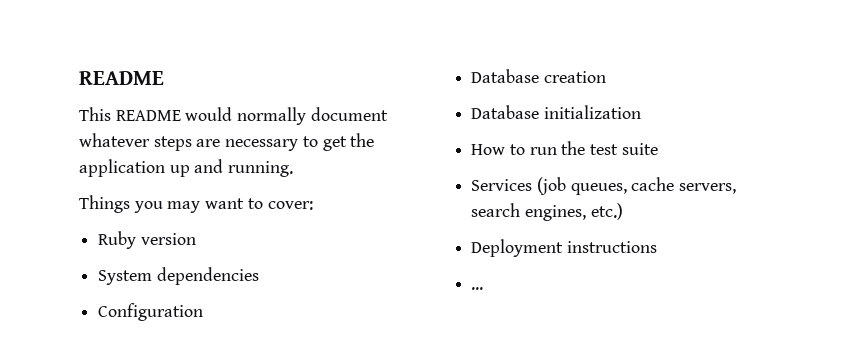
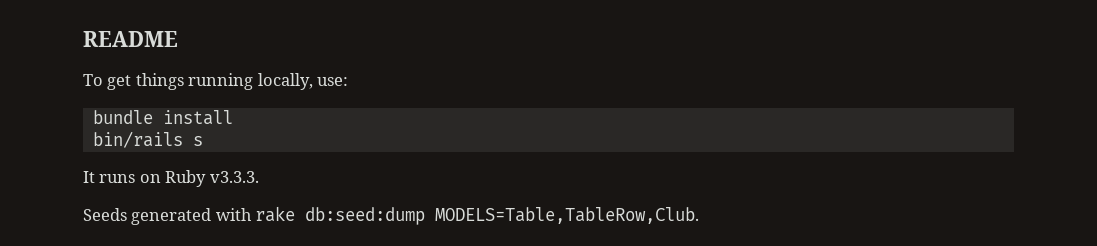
- This README would normally document whatever steps are necessary to get the application up and running.
- Things you may want to cover:
- Ruby version
- System dependencies
- Configuration
- Database creation
- Database initialization
- How to run the test suite
- Services (job queues, cache servers, search engines, etc.)
- Deployment instructions
- ...
+ To get things running locally, use:
+ bundle install
+ bin/rails s
+ It runs on Ruby v3.3.3.
+ Seeds generated with rake db:seed:dump MODELS=Table,TableRow,Club.

